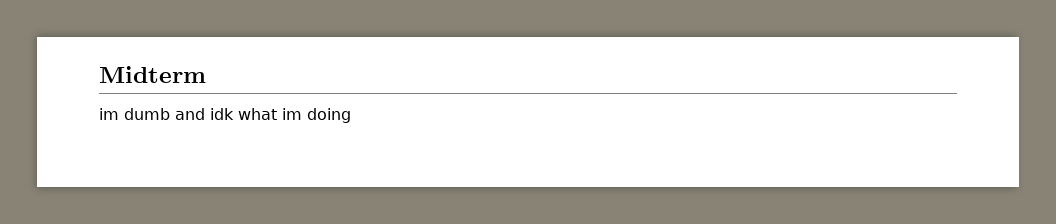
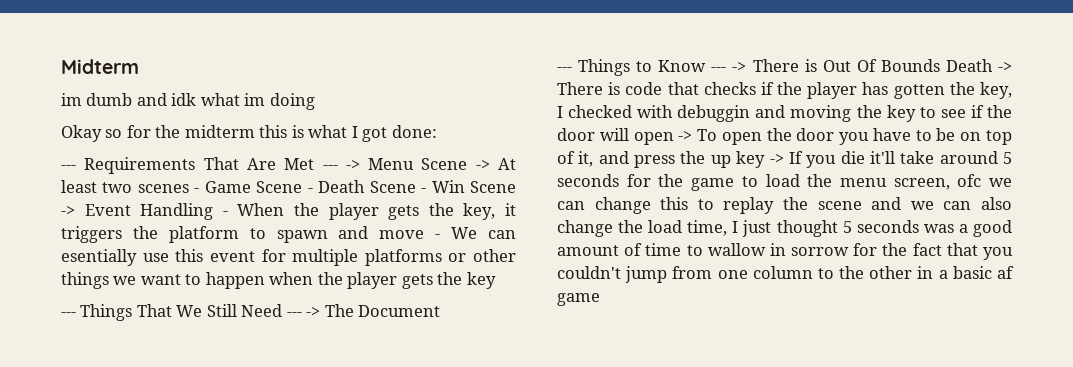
+ Okay so for the midterm this is what I got done:
+ --- Requirements That Are Met --- -> Menu Scene -> At least two scenes - Game Scene - Death Scene - Win Scene -> Event Handling - When the player gets the key, it triggers the platform to spawn and move - We can esentially use this event for multiple platforms or other things we want to happen when the player gets the key
+ --- Things That We Still Need --- -> The Document
+ --- Things to Know --- -> There is Out Of Bounds Death -> There is code that checks if the player has gotten the key, I checked with debuggin and moving the key to see if the door will open -> To open the door you have to be on top of it, and press the up key -> If you die it'll take around 5 seconds for the game to load the menu screen, ofc we can change this to replay the scene and we can also change the load time, I just thought 5 seconds was a good amount of time to wallow in sorrow for the fact that you couldn't jump from one column to the other in a basic af game

